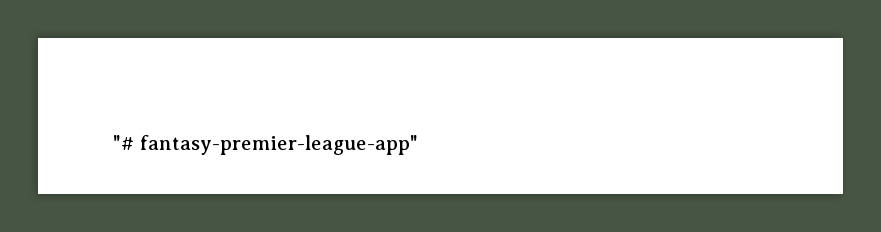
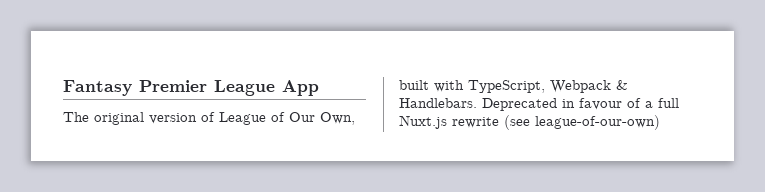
- "# fantasy-premier-league-app"
+ Fantasy Premier League App
+ The original version of League of Our Own, built with TypeScript, Webpack & Handlebars. Deprecated in favour of a full Nuxt.js rewrite (see league-of-our-own)

